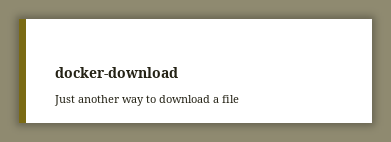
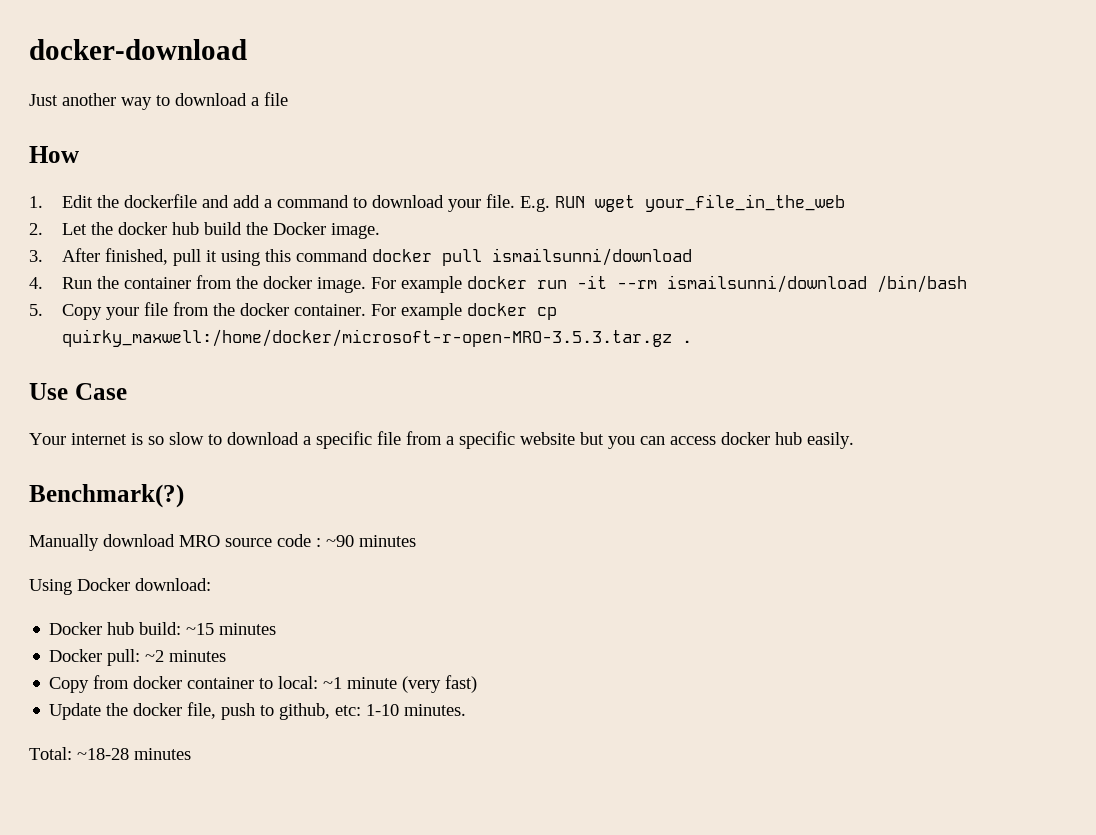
+ How
+ 1. Edit the dockerfile and add a command to download your file. E.g. RUN wget your_file_in_the_web
+ 2. Let the docker hub build the Docker image.
+ 3. After finished, pull it using this command docker pull ismailsunni/download
+ 4. Run the container from the docker image. For example docker run -it --rm ismailsunni/download /bin/bash
+ 5. Copy your file from the docker container. For example docker cp quirky_maxwell:/home/docker/microsoft-r-open-MRO-3.5.3.tar.gz .
+ Use Case
+ Your internet is so slow to download a specific file from a specific website but you can access docker hub easily.
+ Benchmark(?)
+ Manually download MRO source code : ~90 minutes
+ Using Docker download:
+ Docker hub build: ~15 minutes
+ Docker pull: ~2 minutes
+ Copy from docker container to local: ~1 minute (very fast)
+ Update the docker file, push to github, etc: 1-10 minutes.
+ Total: ~18-28 minutes

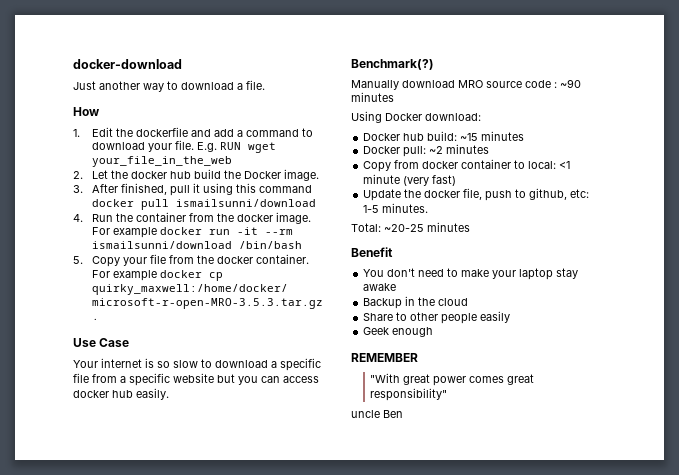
- Just another way to download a file
+ Just another way to download a file.
- Copy from docker container to local: ~1 minute (very fast)
+ Copy from docker container to local: <1 minute (very fast)
- Update the docker file, push to github, etc: 1-10 minutes.
+ Update the docker file, push to github, etc: 1-5 minutes.
- Total: ~18-28 minutes
+ Total: ~20-25 minutes
+ Benefit
+ You don't need to make your laptop stay awake
+ Backup in the cloud
+ Share to other people easily
+ Geek enough
+ REMEMBER
+ "With great power comes great responsibility"
+ uncle Ben

